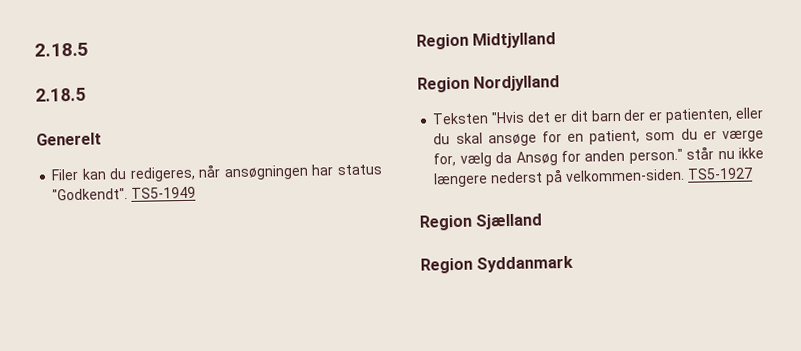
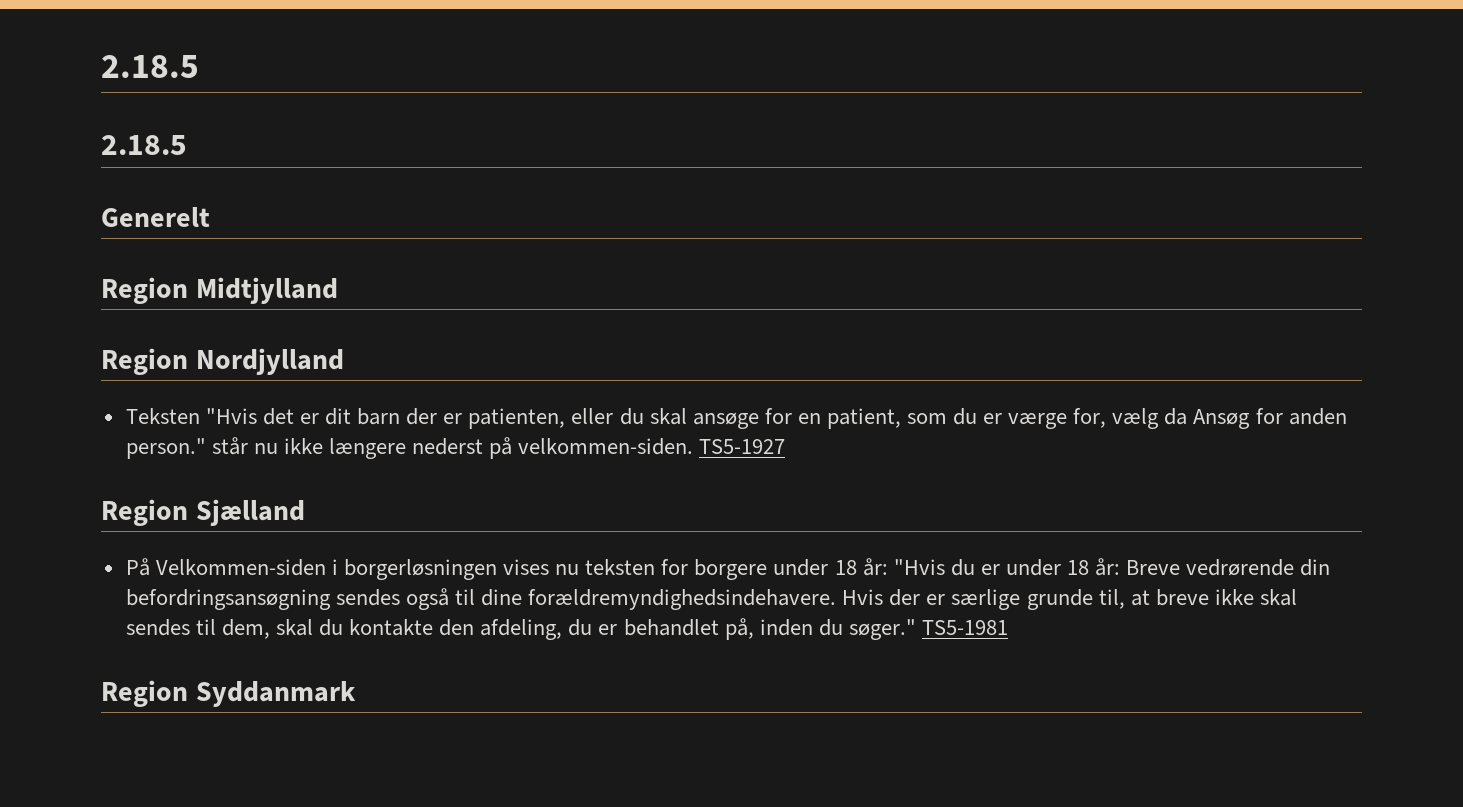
- Filer kan du redigeres, når ansøgningen har status "Godkendt". TS5-1949
+ På Velkommen-siden i borgerløsningen vises nu teksten for borgere under 18 år: "Hvis du er under 18 år: Breve vedrørende din befordringsansøgning sendes også til dine forældremyndighedsindehavere. Hvis der er særlige grunde til, at breve ikke skal sendes til dem, skal du kontakte den afdeling, du er behandlet på, inden du søger." TS5-1981

